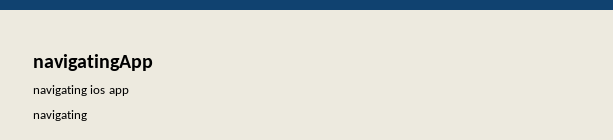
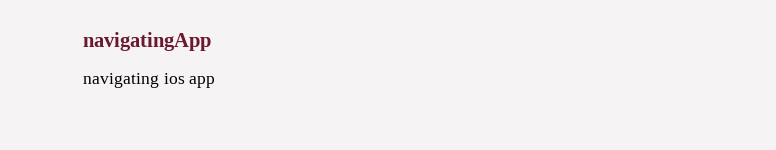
  navigating ios app
- navigating

